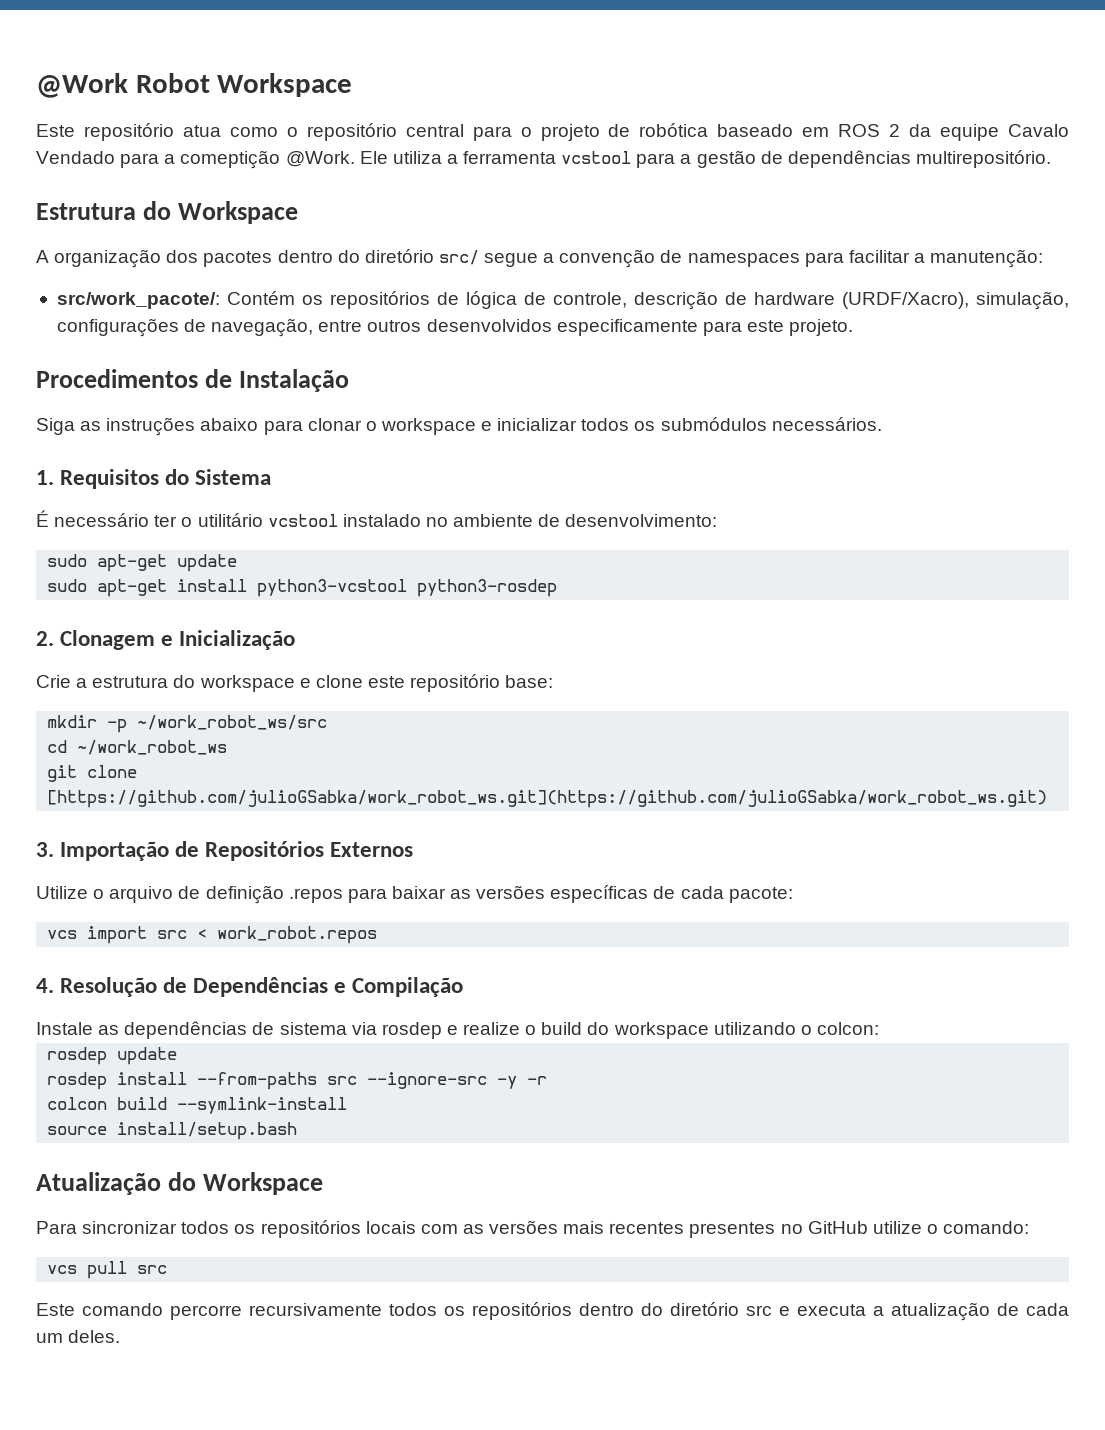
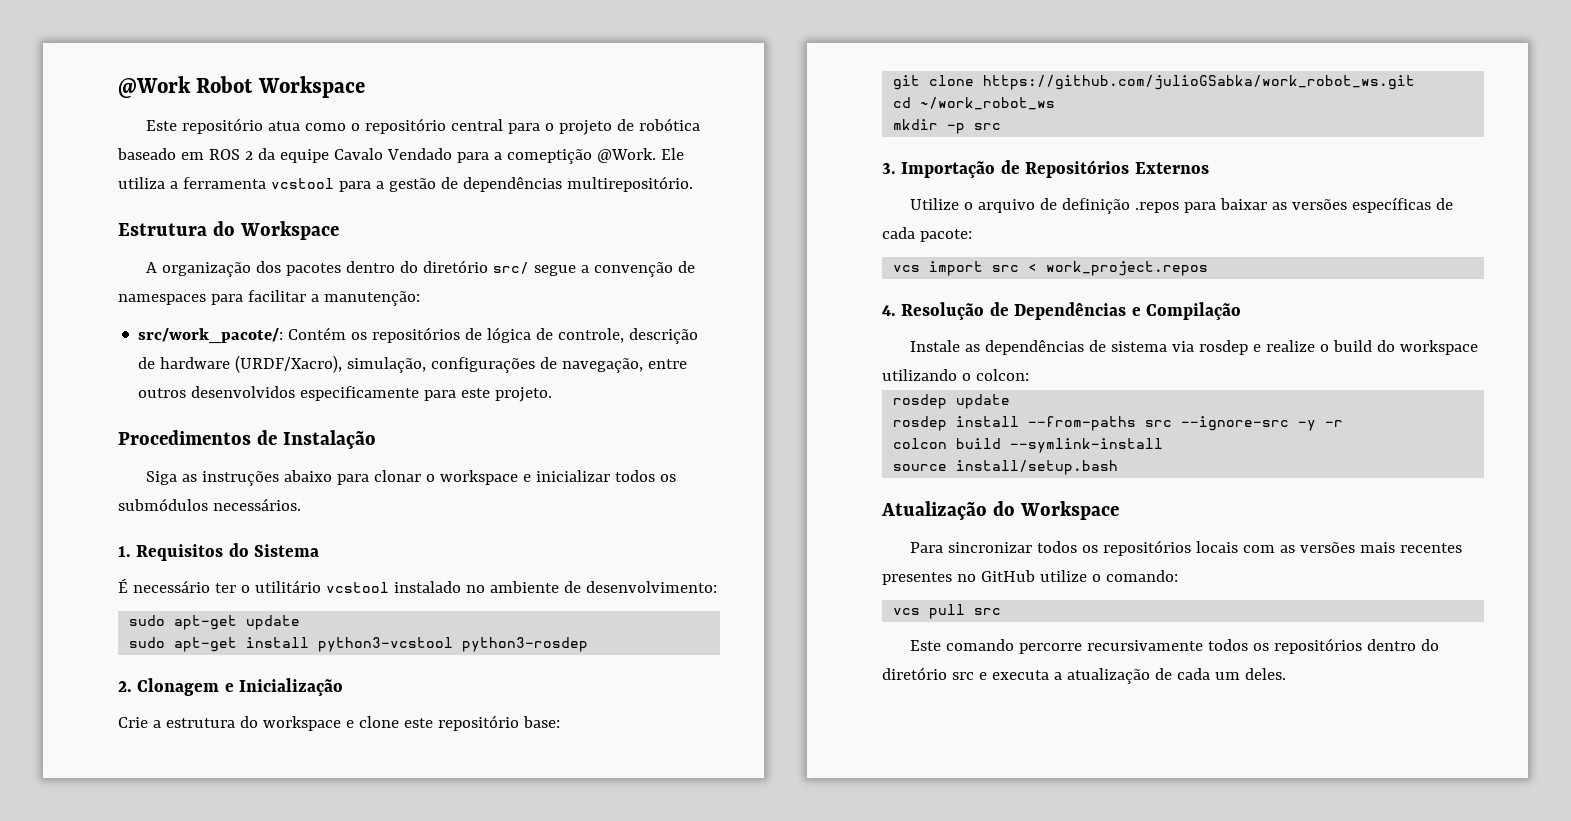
- mkdir -p ~/work_robot_ws/src
+ git clone https://github.com/julioGSabka/work_robot_ws.git
- git clone [https://github.com/julioGSabka/work_robot_ws.git](https://github.com/julioGSabka/work_robot_ws.git)
+ mkdir -p src
- vcs import src < work_robot.repos
+ vcs import src < work_project.repos

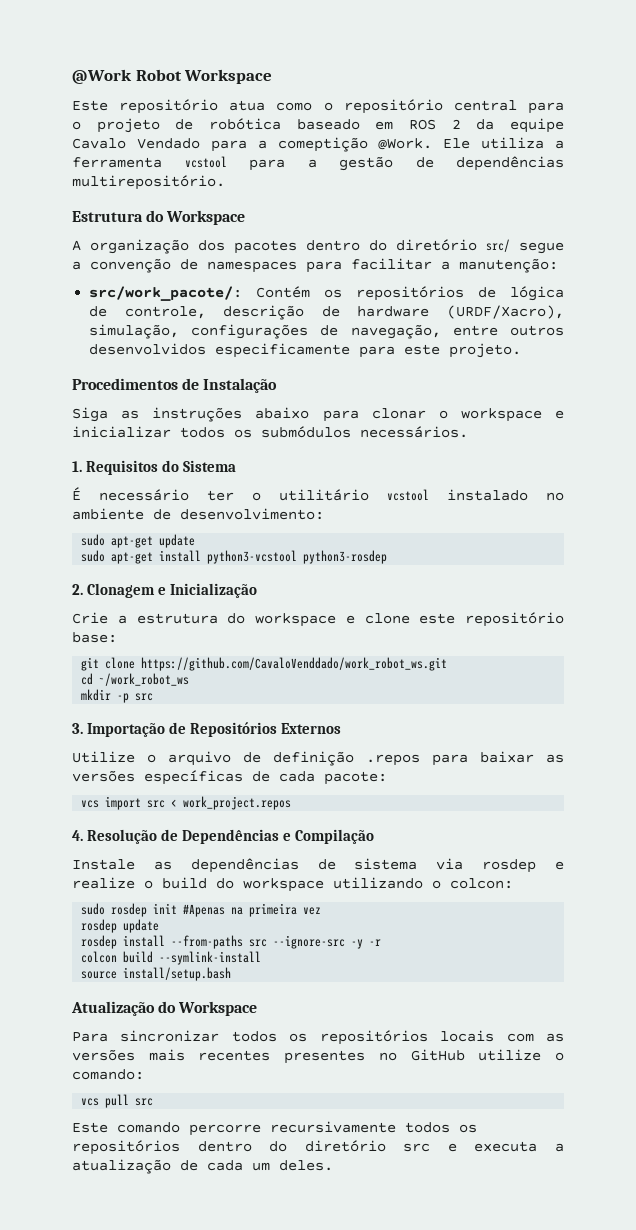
- git clone https://github.com/julioGSabka/work_robot_ws.git
+ git clone https://github.com/CavaloVenddado/work_robot_ws.git
+ sudo rosdep init #Apenas na primeira vez

